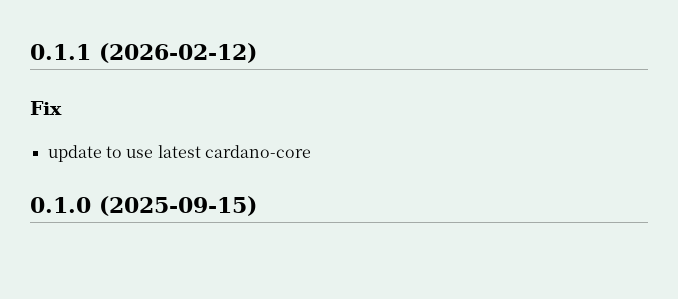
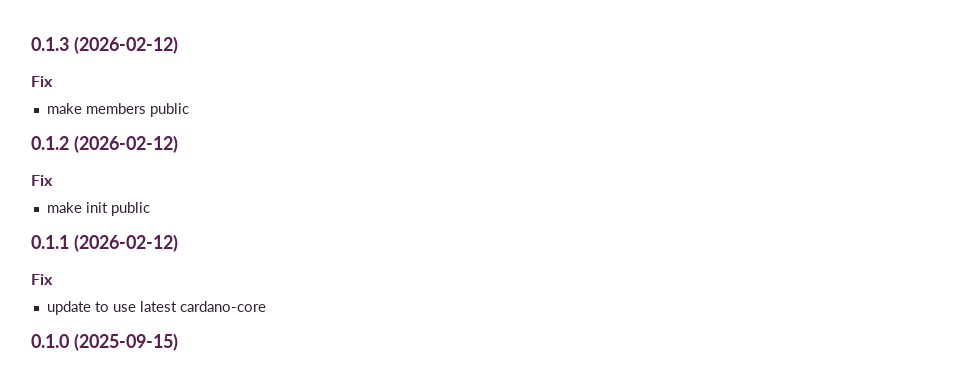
+ 0.1.3 (2026-02-12)
+ Fix
+ make members public
+ 0.1.2 (2026-02-12)
+ Fix
+ make init public

